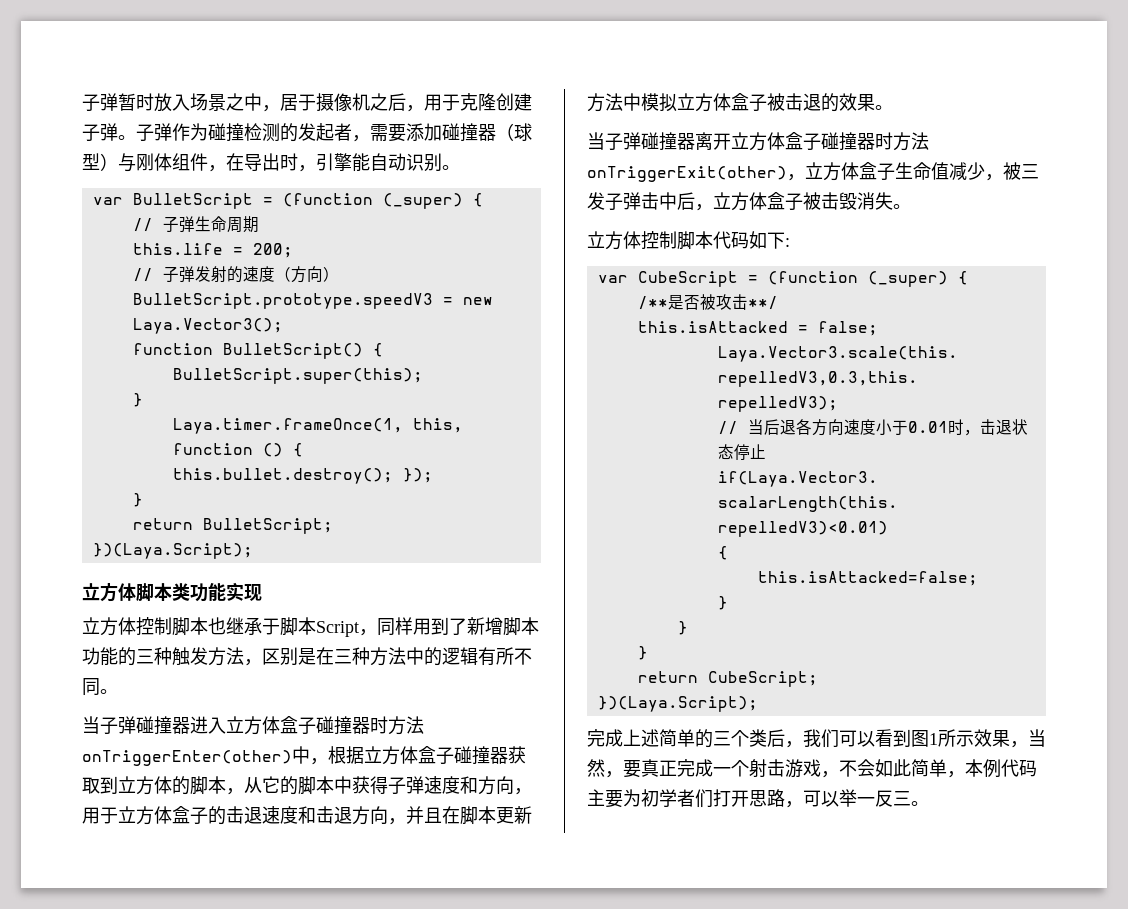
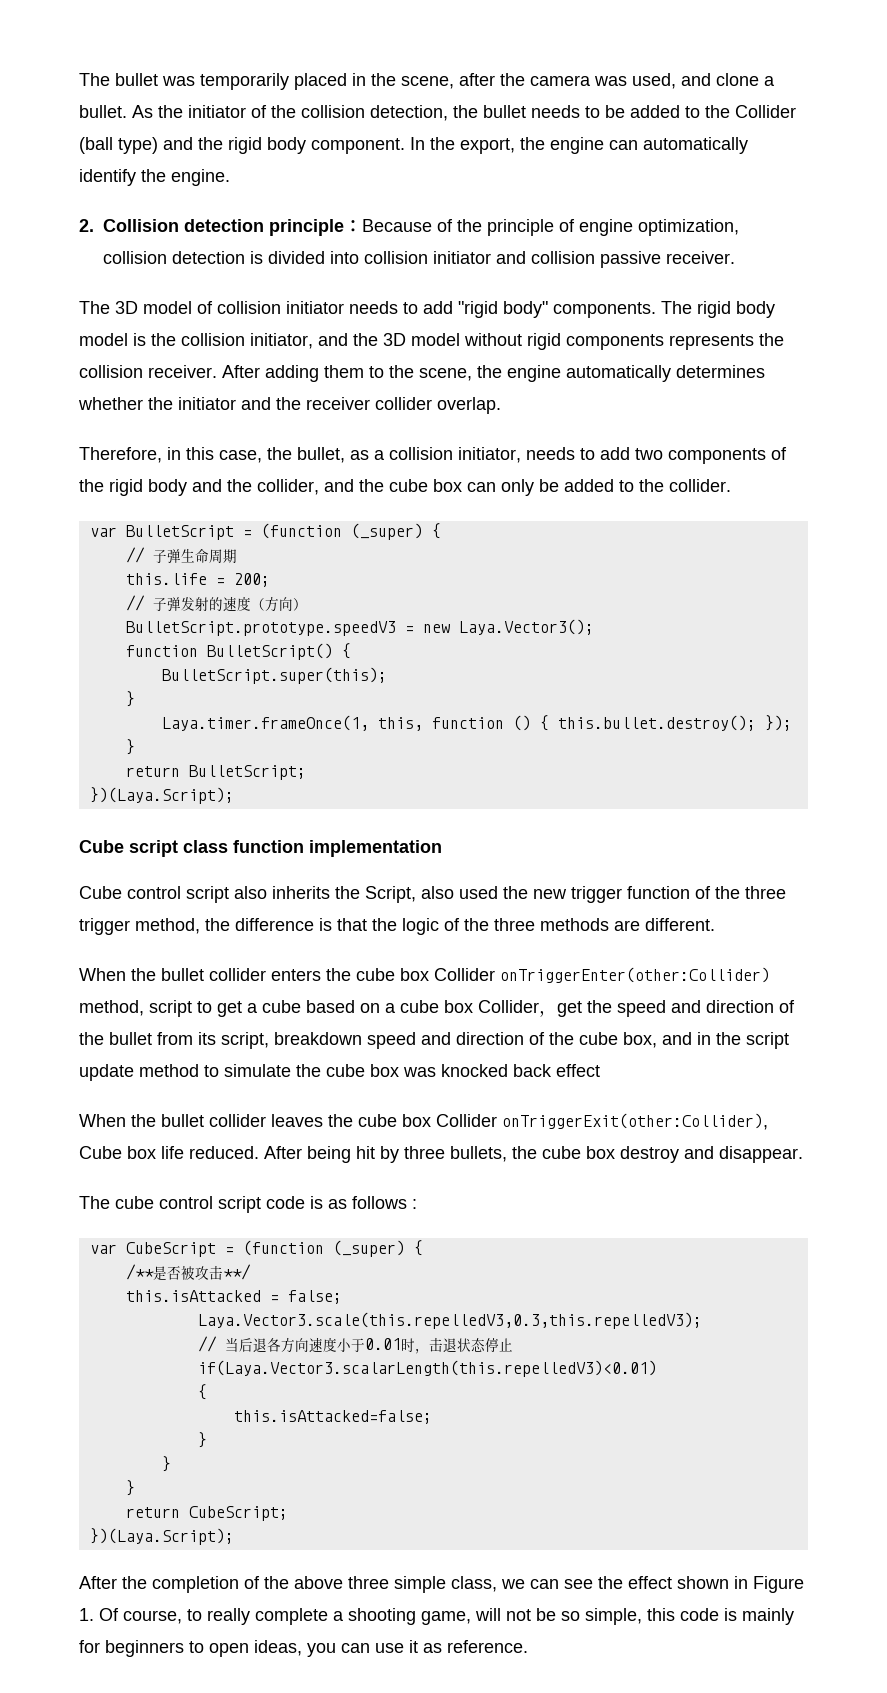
- 子弹暂时放入场景之中，居于摄像机之后，用于克隆创建子弹。子弹作为碰撞检测的发起者，需要添加碰撞器（球型）与刚体组件，在导出时，引擎能自动识别。
+ The bullet was temporarily placed in the scene, after the camera was used, and clone a bullet. As the initiator of the collision detection, the bullet needs to be added to the Collider (ball type) and the rigid body component. In the export, the engine can automatically identify the engine.
+ 2. Collision detection principle：Because of the principle of engine optimization, collision detection is divided into collision initiator and collision passive receiver.
+ The 3D model of collision initiator needs to add "rigid body" components. The rigid body model is the collision initiator, and the 3D model without rigid components represents the collision receiver. After adding them to the scene, the engine automatically determines whether the initiator and the receiver collider overlap.
+ Therefore, in this case, the bullet, as a collision initiator, needs to add two components of the rigid body and the collider, and the cube box can only be added to the collider.
- 立方体脚本类功能实现
- 立方体控制脚本也继承于脚本Script，同样用到了新增脚本功能的三种触发方法，区别是在三种方法中的逻辑有所不同。
- 当子弹碰撞器进入立方体盒子碰撞器时方法onTriggerEnter(other)中，根据立方体盒子碰撞器获取到立方体的脚本，从它的脚本中获得子弹速度和方向，用于立方体盒子的击退速度和击退方向，并且在脚本更新方法中模拟立方体盒子被击退的效果。
- 当子弹碰撞器离开立方体盒子碰撞器时方法onTriggerExit(other)，立方体盒子生命值减少，被三发子弹击中后，立方体盒子被击毁消失。
- 立方体控制脚本代码如下:
+ Cube script class function implementation
+ Cube control script also inherits the Script, also used the new trigger function of the three trigger method, the difference is that the logic of the three methods are different.
+ When the bullet collider enters the cube box Collider onTriggerEnter(other:Collider) method, script to get a cube based on a cube box Collider，get the speed and direction of the bullet from its script, breakdown speed and direction of the cube box, and in the script update method to simulate the cube box was knocked back effect
+ When the bullet collider leaves the cube box Collider onTriggerExit(other:Collider), Cube box life reduced. After being hit by three bullets, the cube box destroy and disappear.
+ The cube control script code is as follows :
- 完成上述简单的三个类后，我们可以看到图1所示效果，当然，要真正完成一个射击游戏，不会如此简单，本例代码主要为初学者们打开思路，可以举一反三。
+ After the completion of the above three simple class, we can see the effect shown in Figure 1. Of course, to really complete a shooting game, will not be so simple, this code is mainly for beginners to open ideas, you can use it as reference.

